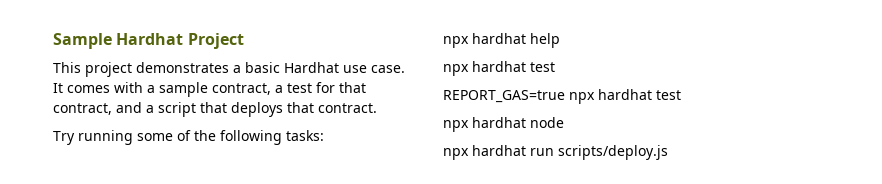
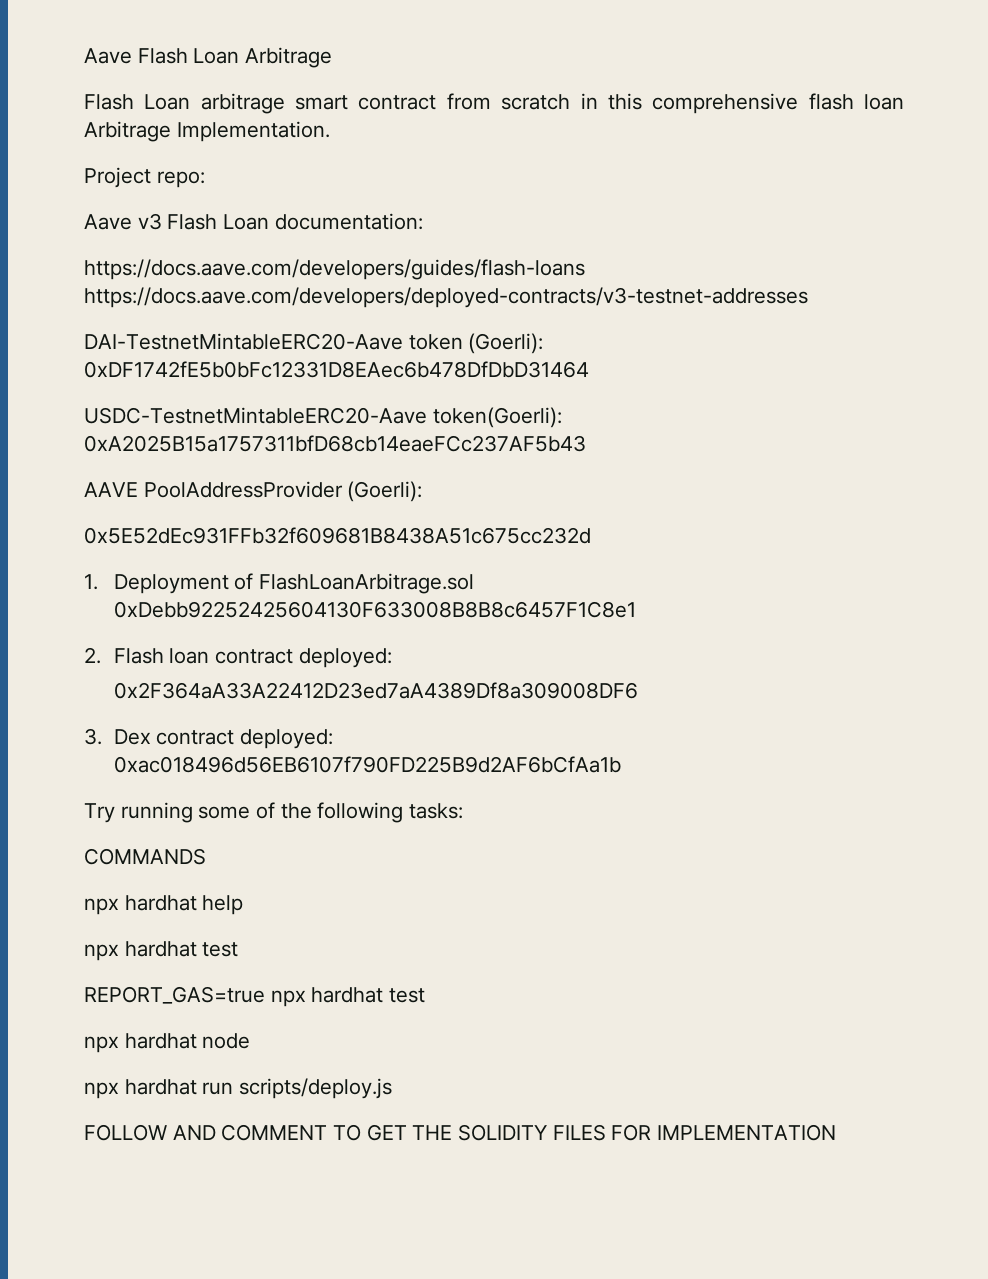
- Sample Hardhat Project
- This project demonstrates a basic Hardhat use case. It comes with a sample contract, a test for that contract, and a script that deploys that contract.
+ Aave Flash Loan Arbitrage
+ Flash Loan arbitrage smart contract from scratch in this comprehensive flash loan Arbitrage Implementation.
+ Project repo:
+ Aave v3 Flash Loan documentation:
+ https://docs.aave.com/developers/guides/flash-loans https://docs.aave.com/developers/deployed-contracts/v3-testnet-addresses
+ DAI-TestnetMintableERC20-Aave token (Goerli): 0xDF1742fE5b0bFc12331D8EAec6b478DfDbD31464
+ USDC-TestnetMintableERC20-Aave token(Goerli): 0xA2025B15a1757311bfD68cb14eaeFCc237AF5b43
+ AAVE PoolAddressProvider (Goerli):
+ 0x5E52dEc931FFb32f609681B8438A51c675cc232d
+ 1. Deployment of FlashLoanArbitrage.sol 0xDebb92252425604130F633008B8B8c6457F1C8e1
+ 2. Flash loan contract deployed:
+ 0x2F364aA33A22412D23ed7aA4389Df8a309008DF6
+ 3. Dex contract deployed:
+ 0xac018496d56EB6107f790FD225B9d2AF6bCfAa1b
+ COMMANDS
+ FOLLOW AND COMMENT TO GET THE SOLIDITY FILES FOR IMPLEMENTATION

